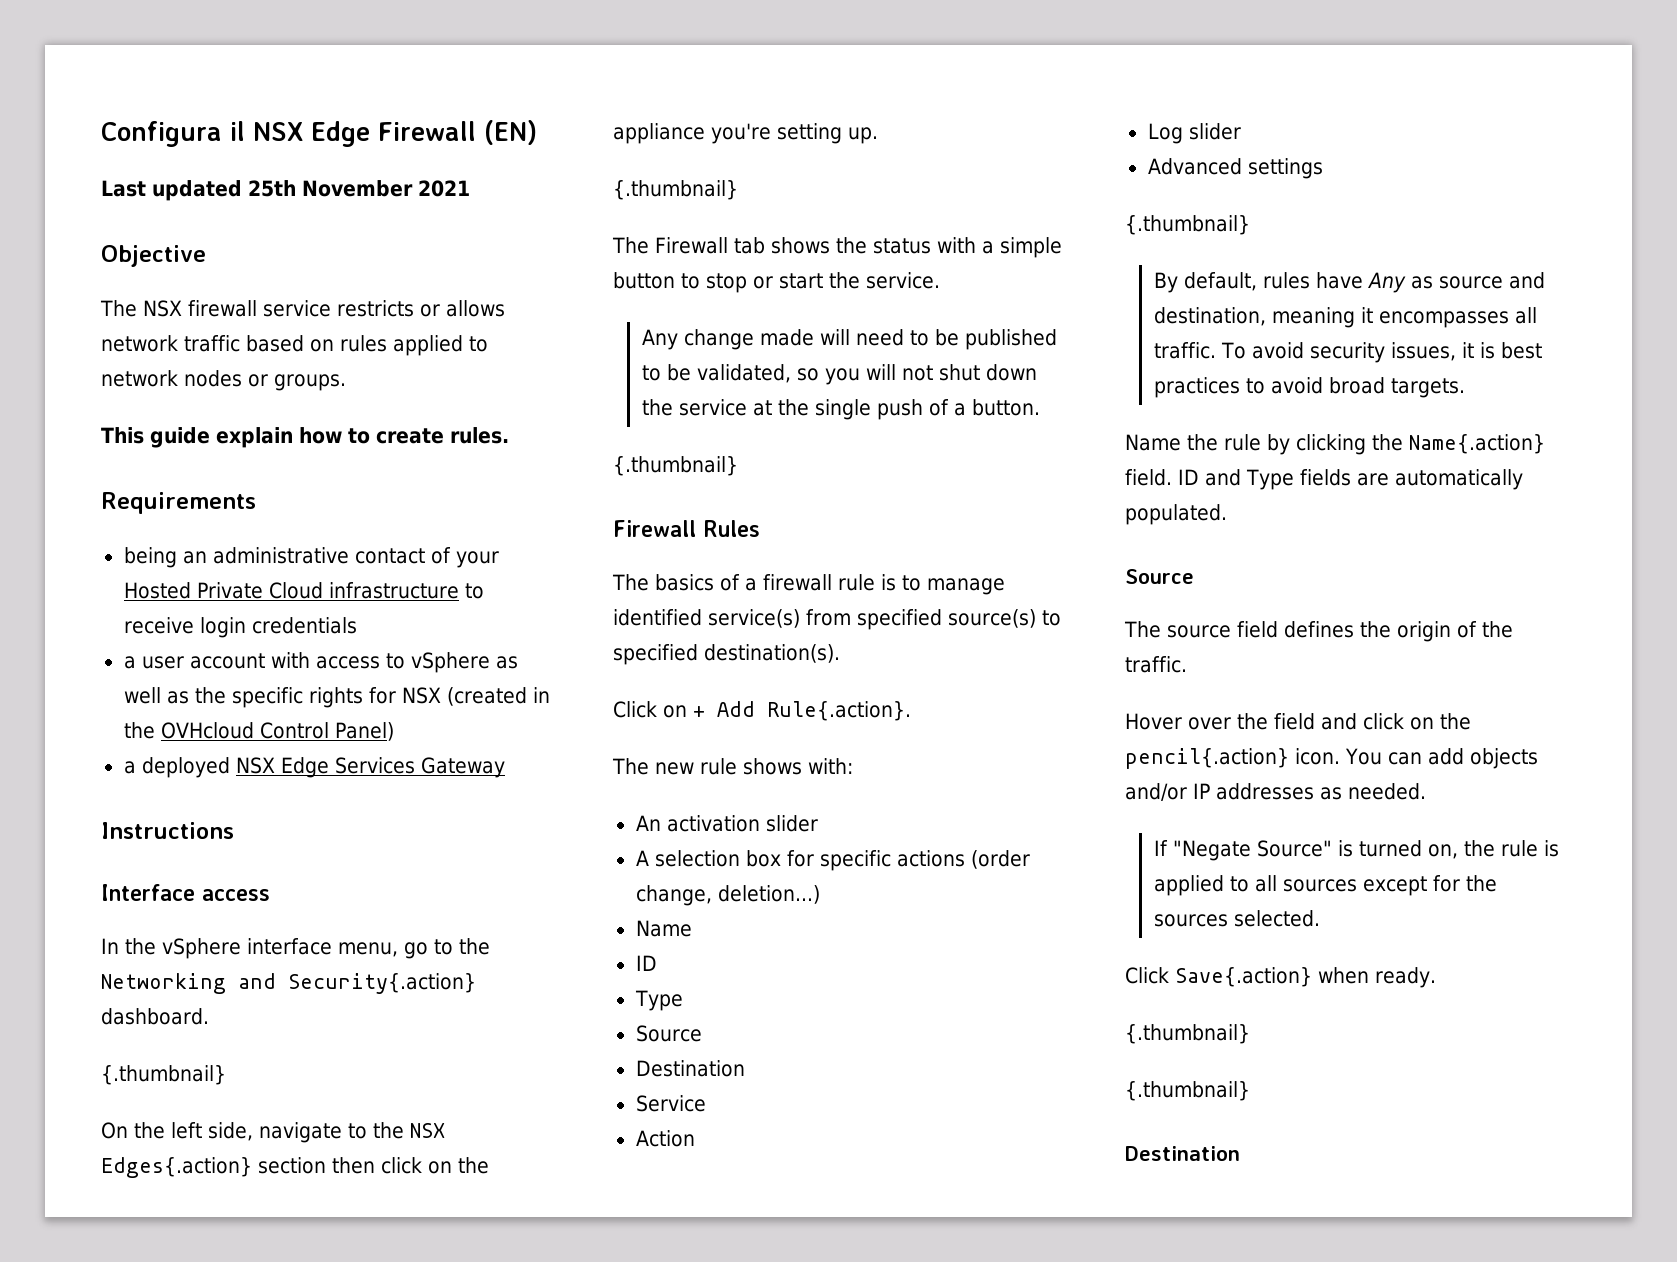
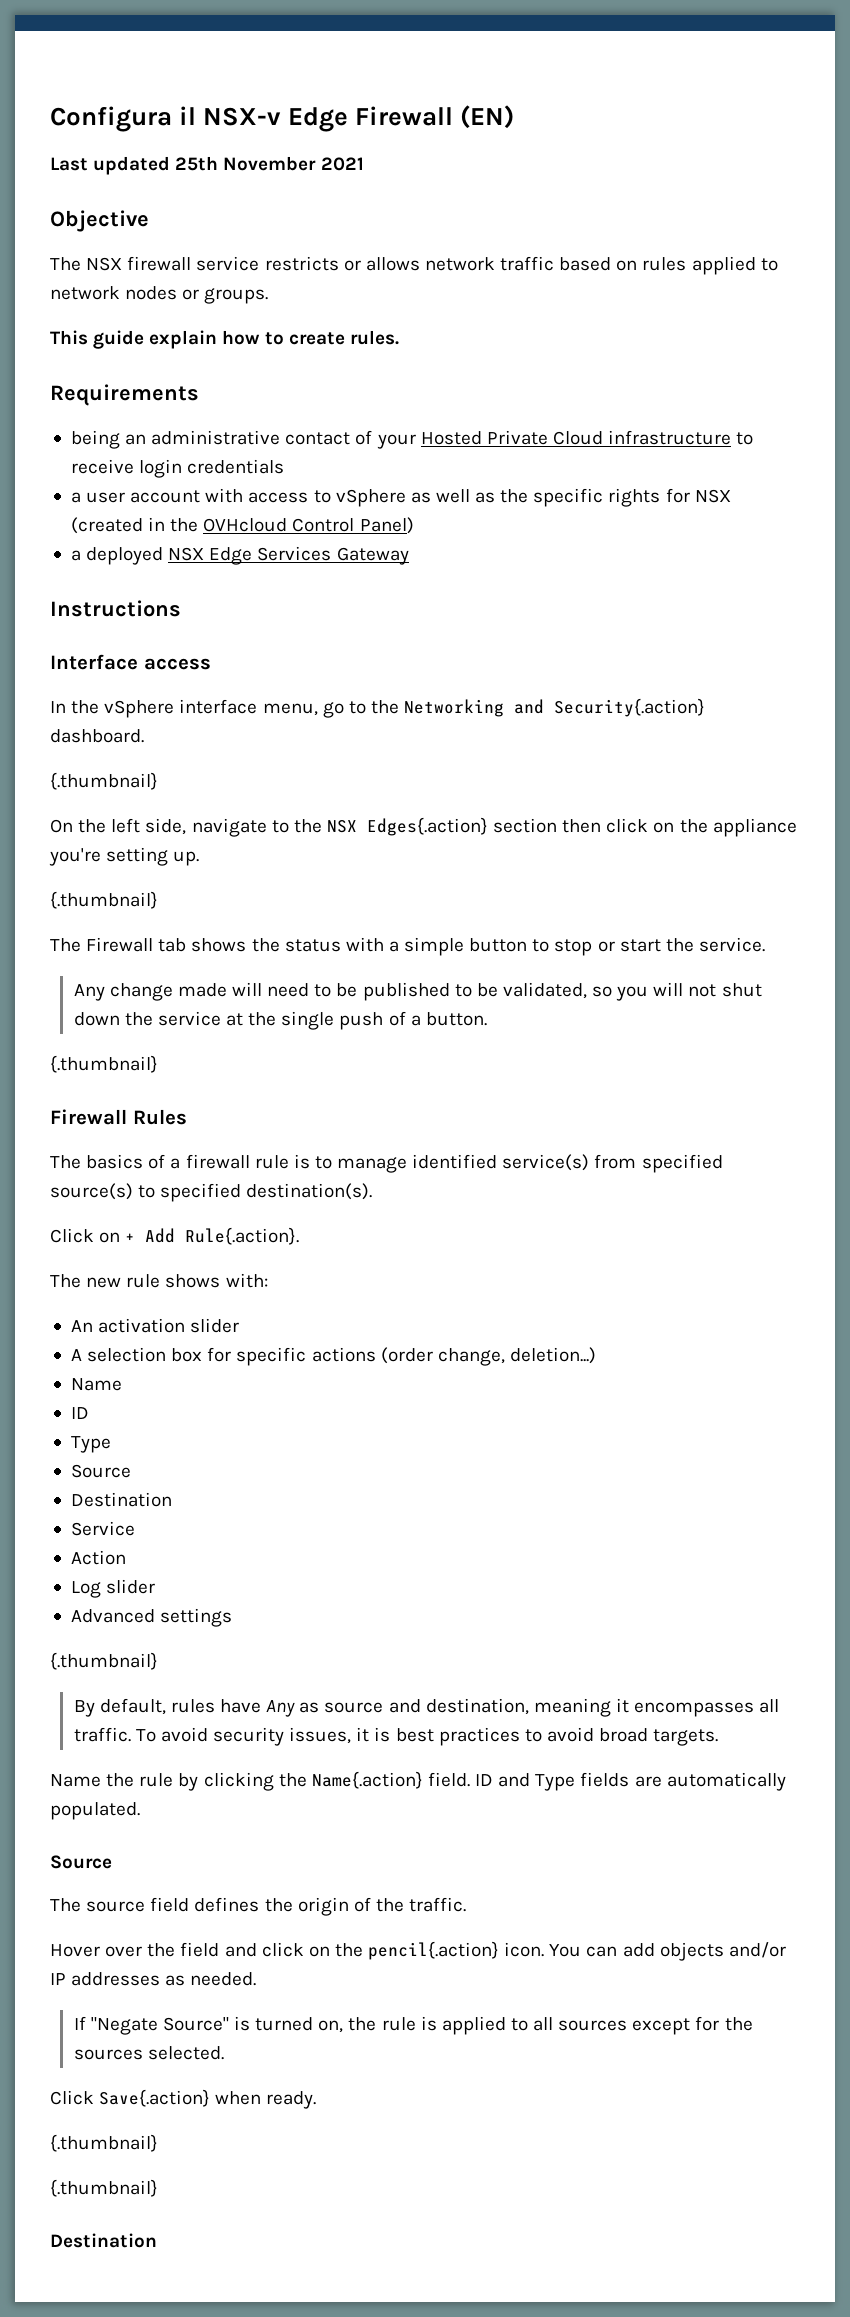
- Configura il NSX Edge Firewall (EN)
+ Configura il NSX-v Edge Firewall (EN)

